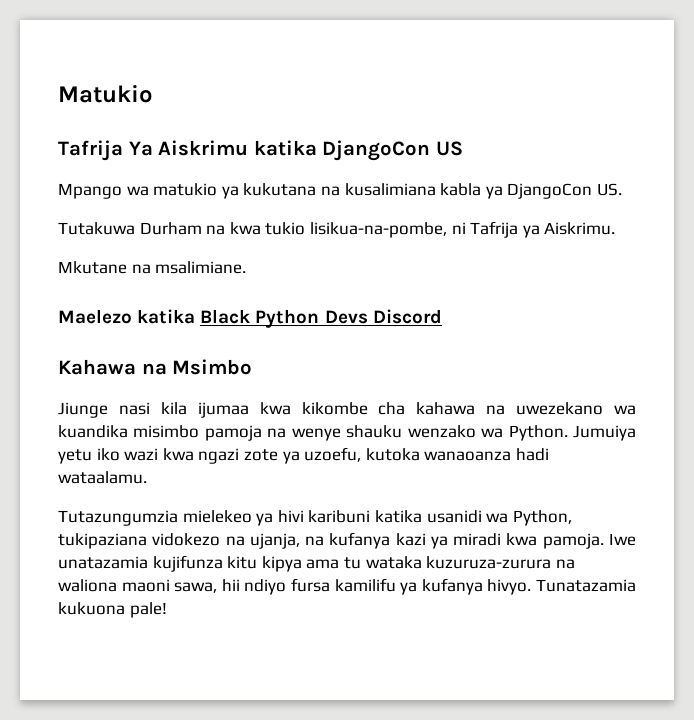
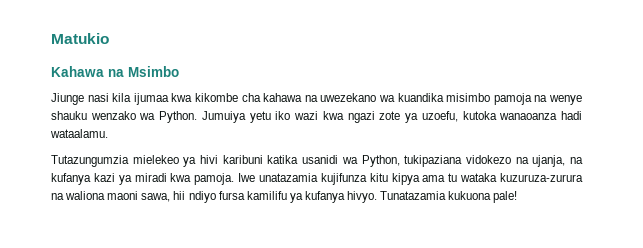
- Tafrija Ya Aiskrimu katika DjangoCon US
- Mpango wa matukio ya kukutana na kusalimiana kabla ya DjangoCon US.
- Tutakuwa Durham na kwa tukio lisikua-na-pombe, ni Tafrija ya Aiskrimu.
- Mkutane na msalimiane.
- Maelezo katika Black Python Devs Discord

